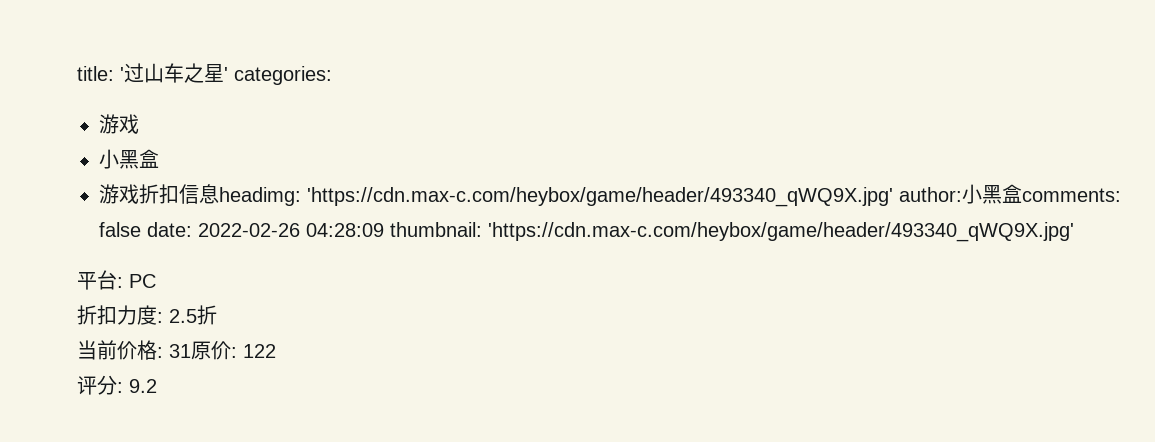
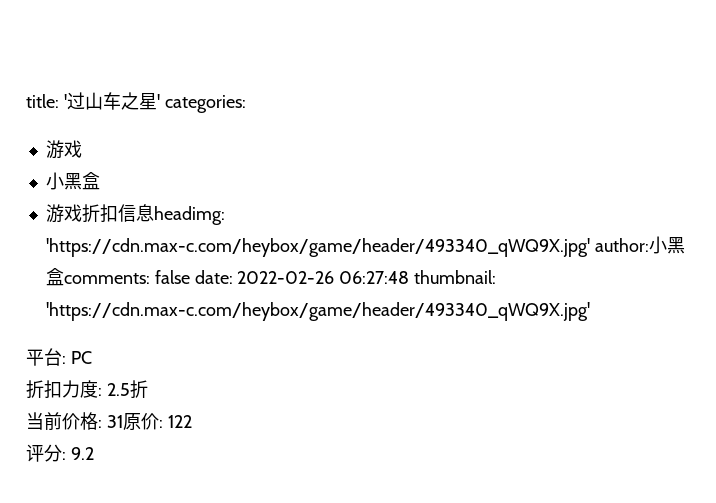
- 游戏折扣信息headimg: 'https://cdn.max-c.com/heybox/game/header/493340_qWQ9X.jpg' author:小黑盒comments: false date: 2022-02-26 04:28:09 thumbnail: 'https://cdn.max-c.com/heybox/game/header/493340_qWQ9X.jpg'
+ 游戏折扣信息headimg: 'https://cdn.max-c.com/heybox/game/header/493340_qWQ9X.jpg' author:小黑盒comments: false date: 2022-02-26 06:27:48 thumbnail: 'https://cdn.max-c.com/heybox/game/header/493340_qWQ9X.jpg'

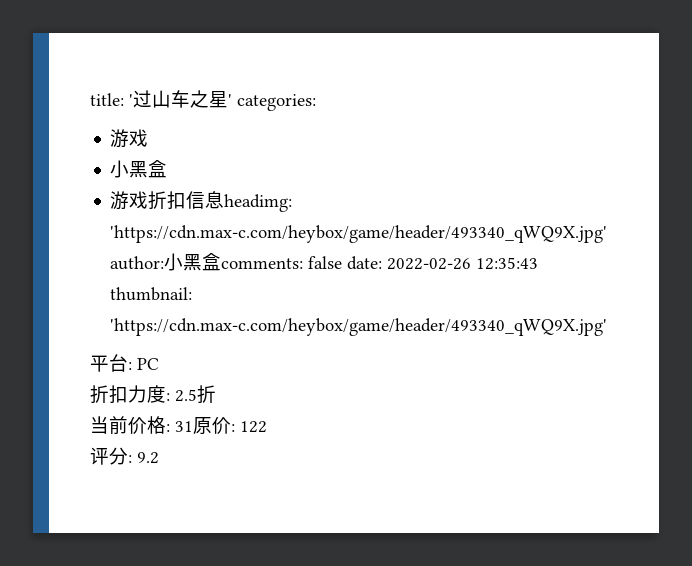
- 游戏折扣信息headimg: 'https://cdn.max-c.com/heybox/game/header/493340_qWQ9X.jpg' author:小黑盒comments: false date: 2022-02-26 06:27:48 thumbnail: 'https://cdn.max-c.com/heybox/game/header/493340_qWQ9X.jpg'
+ 游戏折扣信息headimg: 'https://cdn.max-c.com/heybox/game/header/493340_qWQ9X.jpg' author:小黑盒comments: false date: 2022-02-26 12:35:43 thumbnail: 'https://cdn.max-c.com/heybox/game/header/493340_qWQ9X.jpg'

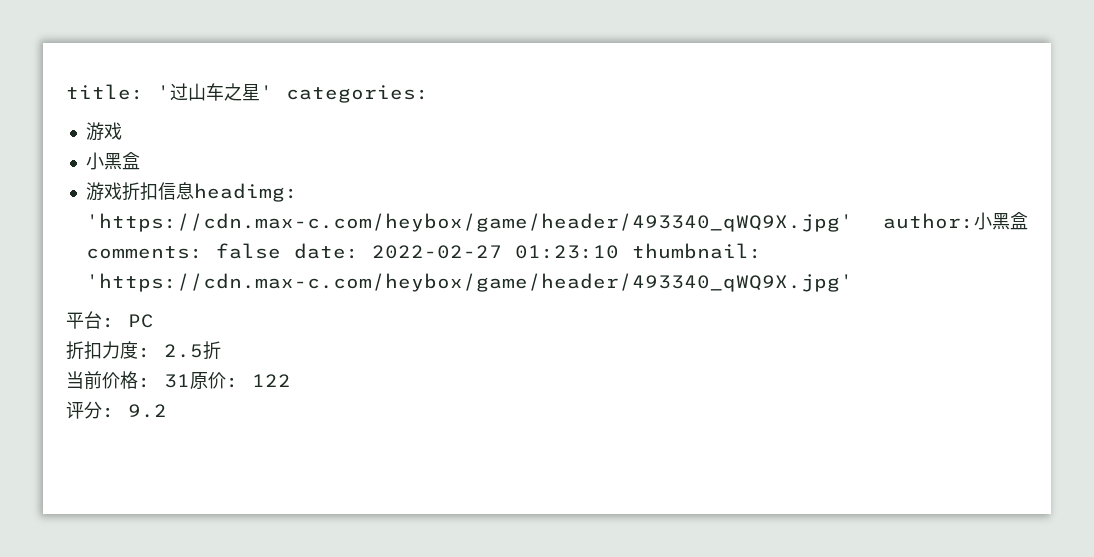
- 游戏折扣信息headimg: 'https://cdn.max-c.com/heybox/game/header/493340_qWQ9X.jpg' author:小黑盒comments: false date: 2022-02-26 12:35:43 thumbnail: 'https://cdn.max-c.com/heybox/game/header/493340_qWQ9X.jpg'
+ 游戏折扣信息headimg: 'https://cdn.max-c.com/heybox/game/header/493340_qWQ9X.jpg' author:小黑盒comments: false date: 2022-02-27 01:23:10 thumbnail: 'https://cdn.max-c.com/heybox/game/header/493340_qWQ9X.jpg'

